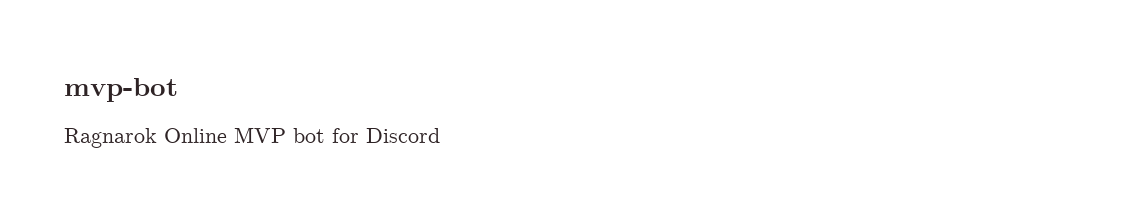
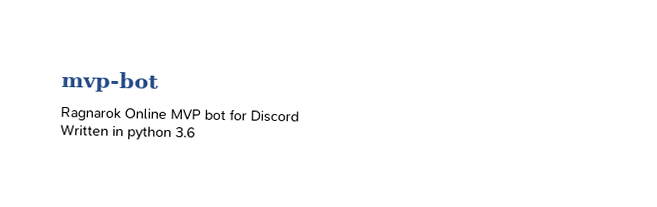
+ Written in python 3.6

